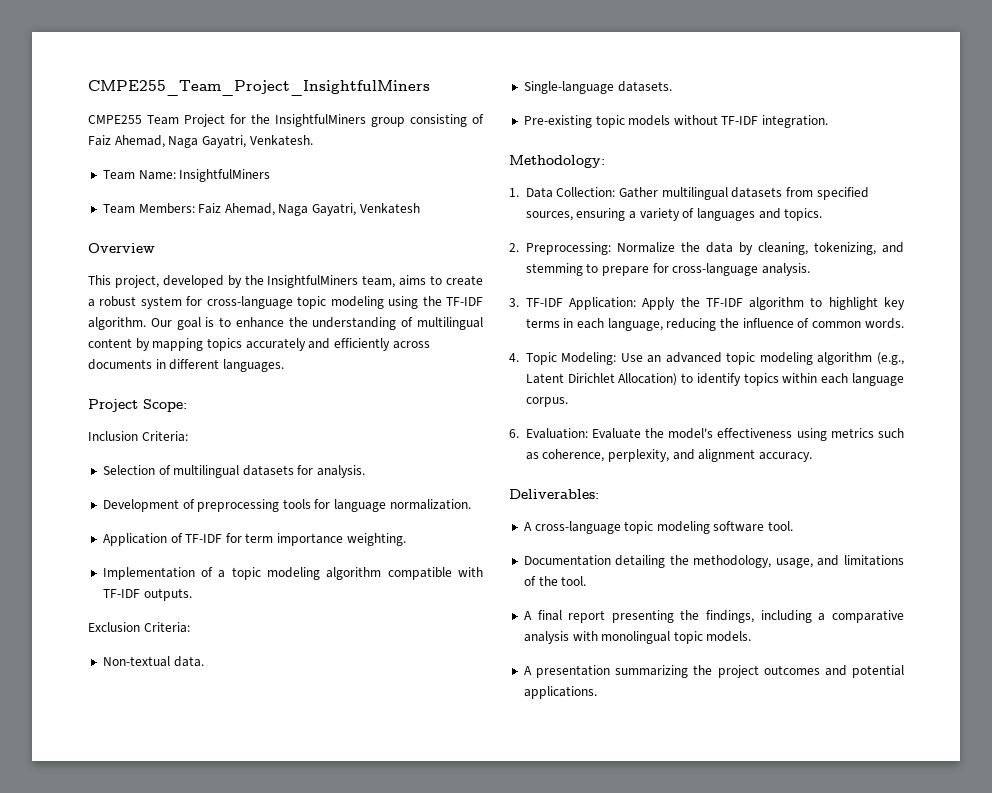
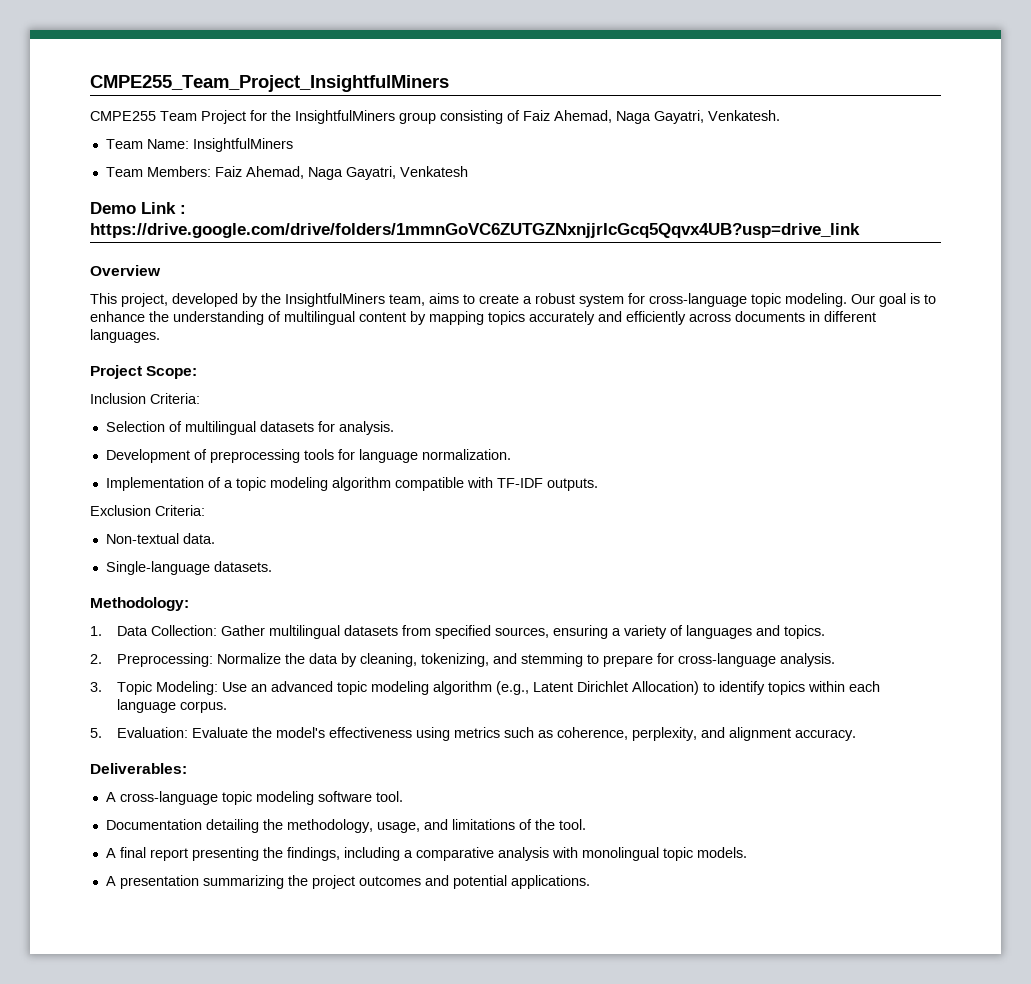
+ Demo Link : https://drive.google.com/drive/folders/1mmnGoVC6ZUTGZNxnjjrIcGcq5Qqvx4UB?usp=drive_link
- This project, developed by the InsightfulMiners team, aims to create a robust system for cross-language topic modeling using the TF-IDF algorithm.
+ This project, developed by the InsightfulMiners team, aims to create a robust system for cross-language topic modeling.
- Application of TF-IDF for term importance weighting.
- Pre-existing topic models without TF-IDF integration.
- 3. TF-IDF Application: Apply the TF-IDF algorithm to highlight key terms in each language, reducing the influence of common words.
- 4. Topic Modeling: Use an advanced topic modeling algorithm (e.g., Latent Dirichlet Allocation) to identify topics within each language corpus.
+ 3. Topic Modeling: Use an advanced topic modeling algorithm (e.g., Latent Dirichlet Allocation) to identify topics within each language corpus.
- 6. Evaluation: Evaluate the model's effectiveness using metrics such as coherence, perplexity, and alignment accuracy.
+ 5. Evaluation: Evaluate the model's effectiveness using metrics such as coherence, perplexity, and alignment accuracy.

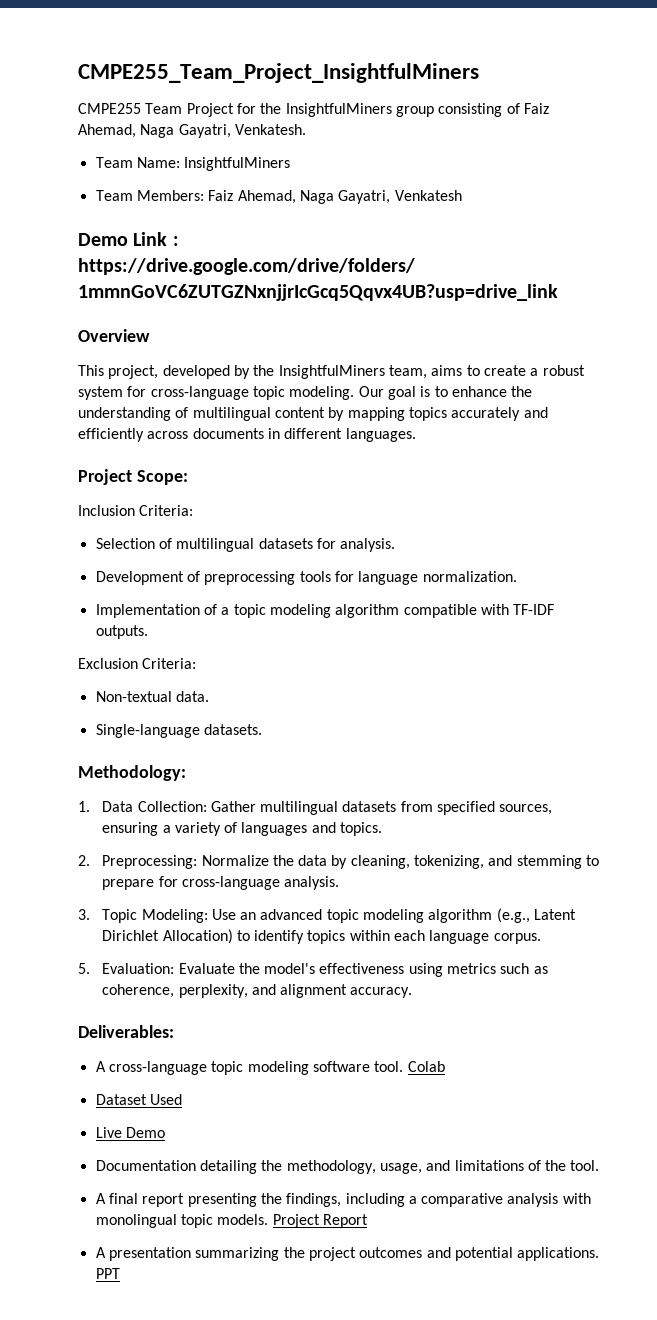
+ Colab
+ Dataset Used
+ Live Demo
+ Project Report
+ PPT

